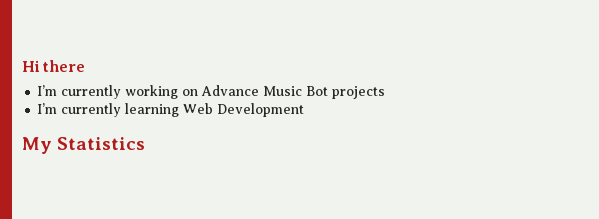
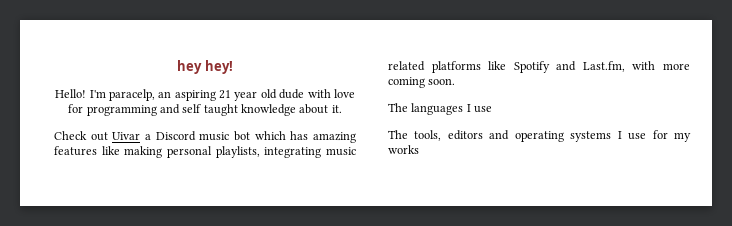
- Hi there
- I’m currently working on Advance Music Bot projects
- I’m currently learning Web Development
- My Statistics
+ hey hey!
+ Hello! I'm paracelp, an aspiring 21 year old dude with love for programming and self taught knowledge about it.
+ Check out Uivar a Discord music bot which has amazing features like making personal playlists, integrating music related platforms like Spotify and Last.fm, with more coming soon.
+ The languages I use
+ The tools, editors and operating systems I use for my works

